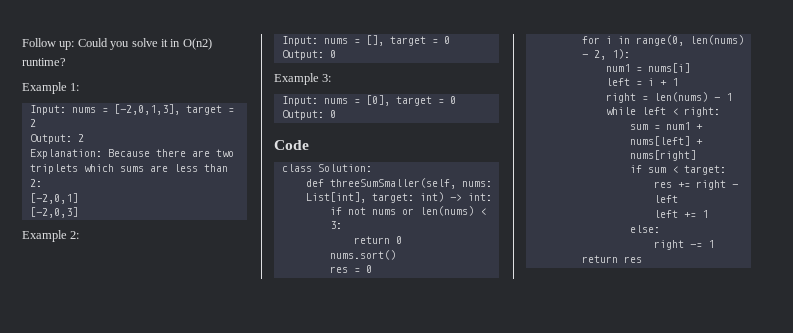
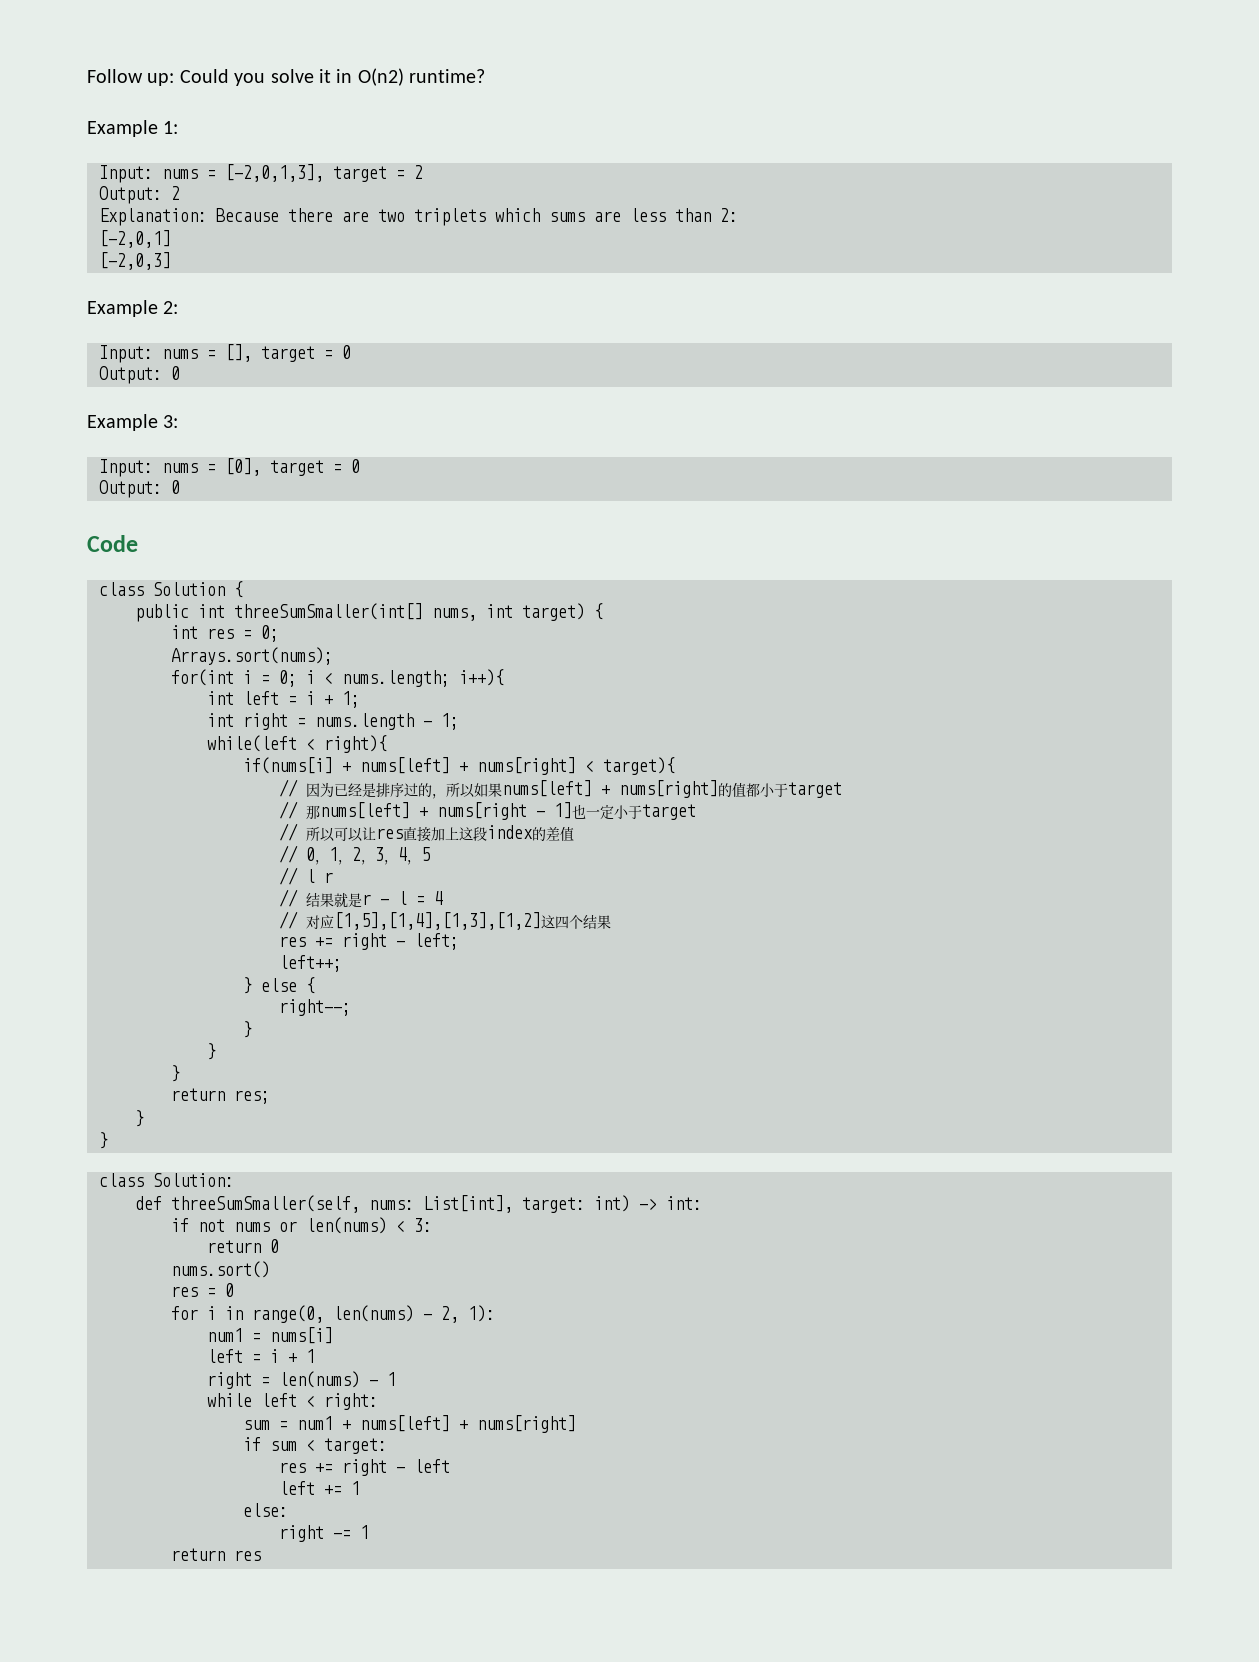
+ class Solution {
+ public int threeSumSmaller(int[] nums, int target) {
+ int res = 0;
+ Arrays.sort(nums);
+ for(int i = 0; i < nums.length; i++){
+ int left = i + 1;
+ int right = nums.length - 1;
+ while(left < right){
+ if(nums[i] + nums[left] + nums[right] < target){
+ // 因为已经是排序过的，所以如果nums[left] + nums[right]的值都小于target
+ // 那nums[left] + nums[right - 1]也一定小于target
+ // 所以可以让res直接加上这段index的差值
+ // 0，1，2，3，4，5
+ // l r
+ // 结果就是r - l = 4
+ // 对应[1,5],[1,4],[1,3],[1,2]这四个结果
+ res += right - left;
+ left++;
+ } else {
+ right--;
+ }
+ }
+ }
+ return res;
+ }
+ }

